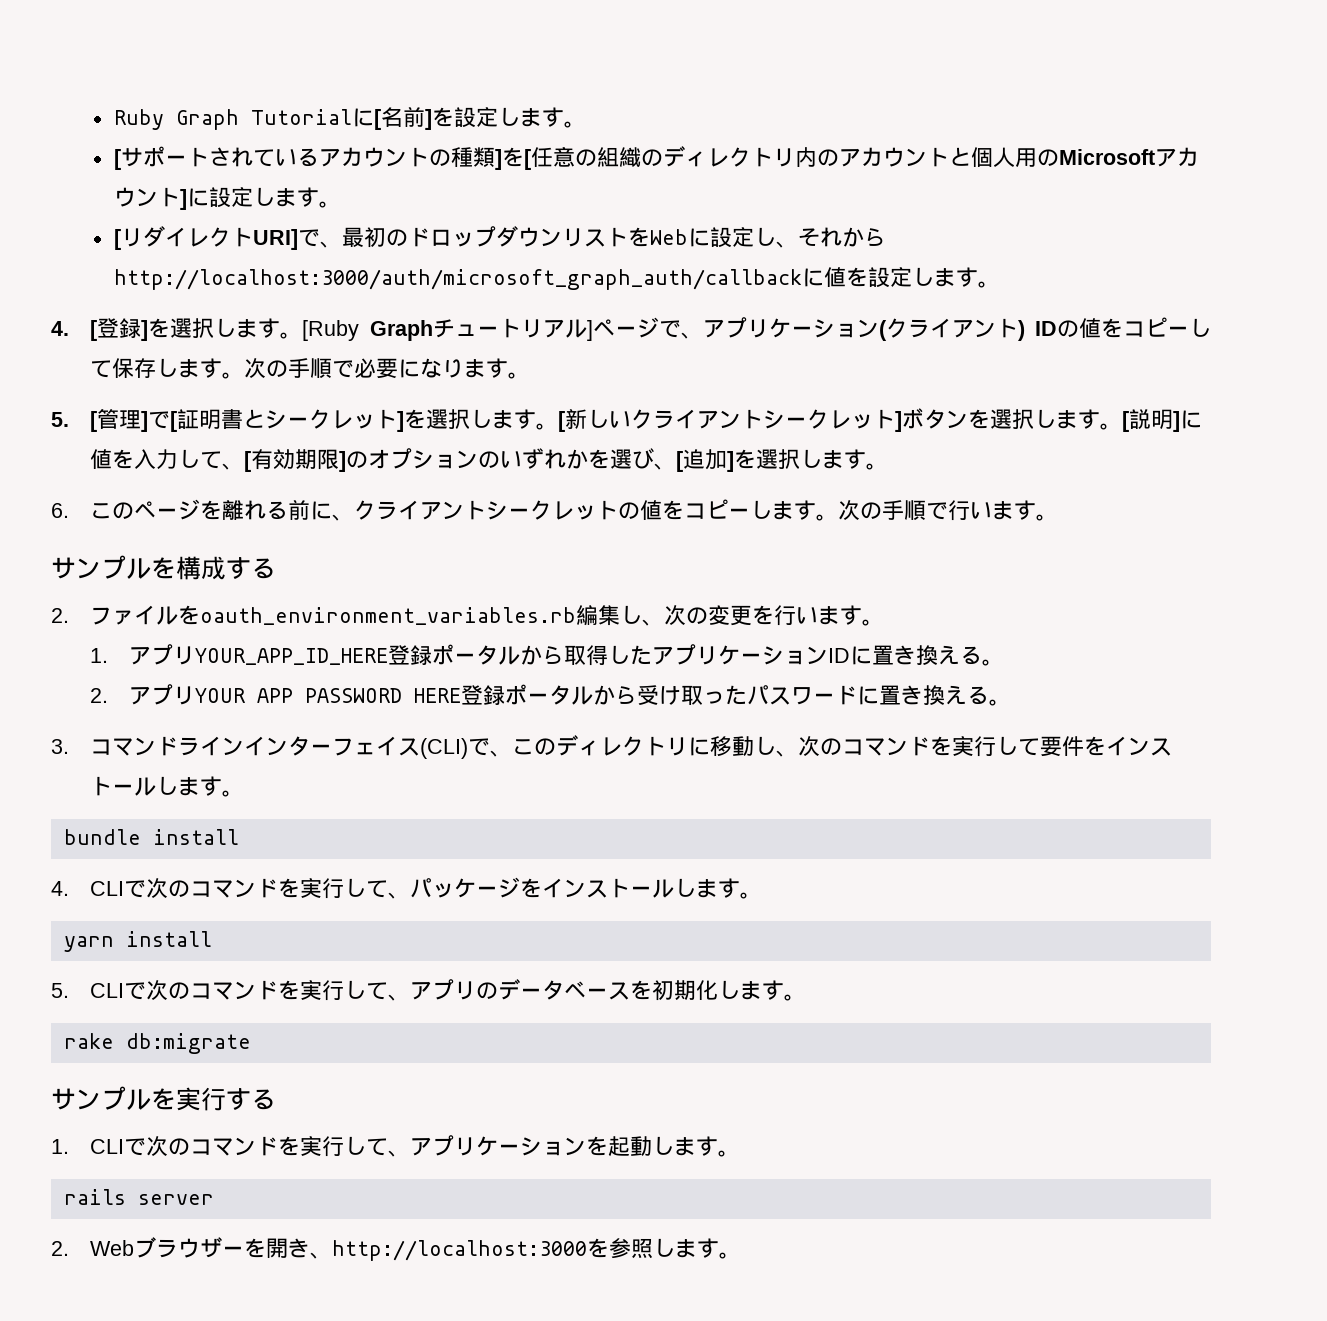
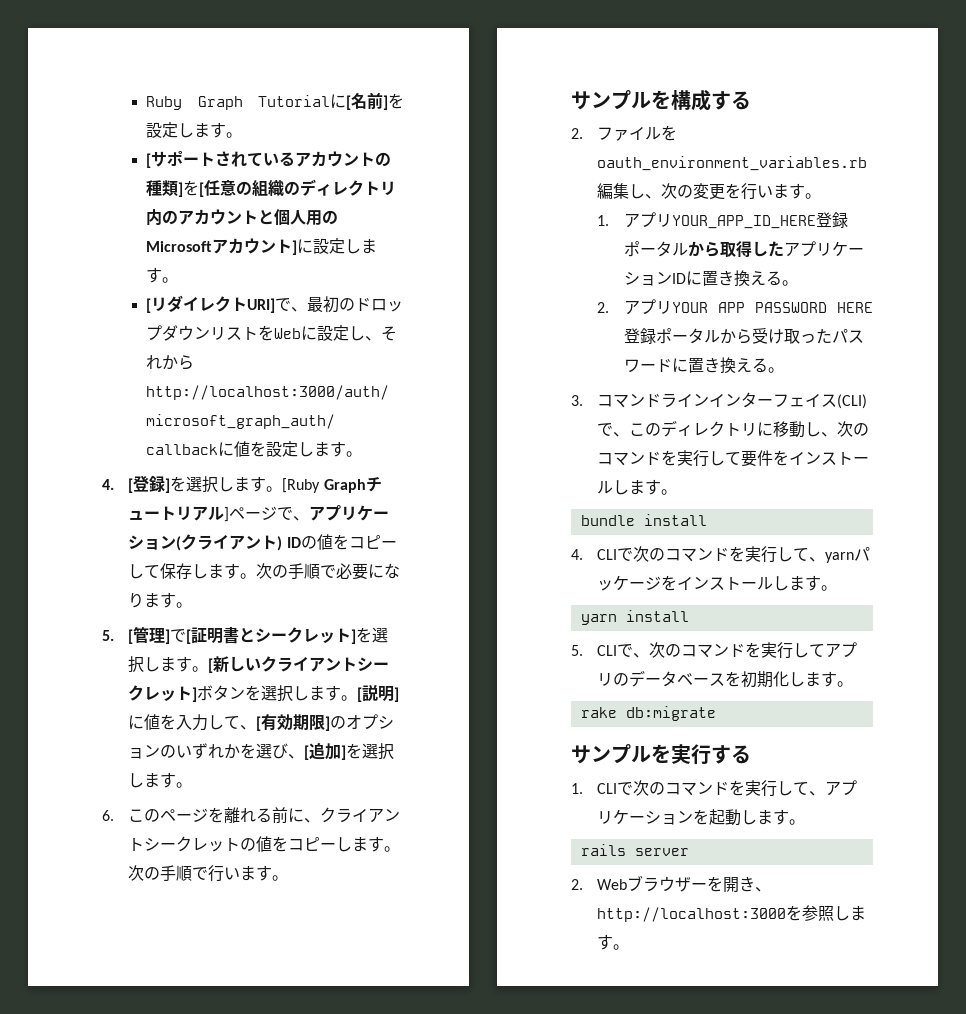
- 4. CLIで次のコマンドを実行して、パッケージをインストールします。
+ 4. CLIで次のコマンドを実行して、yarnパッケージをインストールします。
- 5. CLIで次のコマンドを実行して、アプリのデータベースを初期化します。
+ 5. CLIで、次のコマンドを実行してアプリのデータベースを初期化します。

